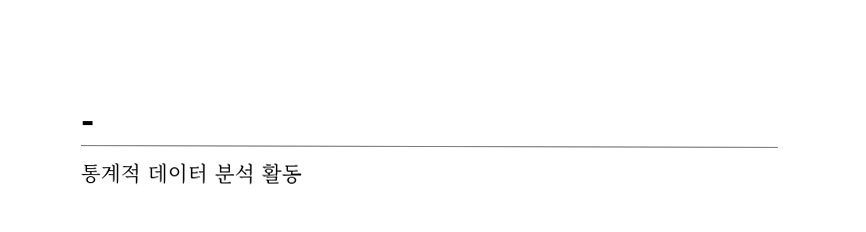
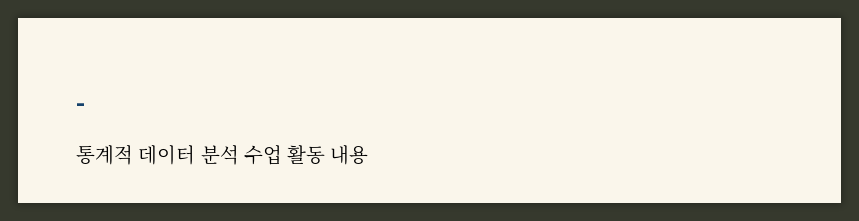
- 통계적 데이터 분석 활동
+ 통계적 데이터 분석 수업 활동 내용

